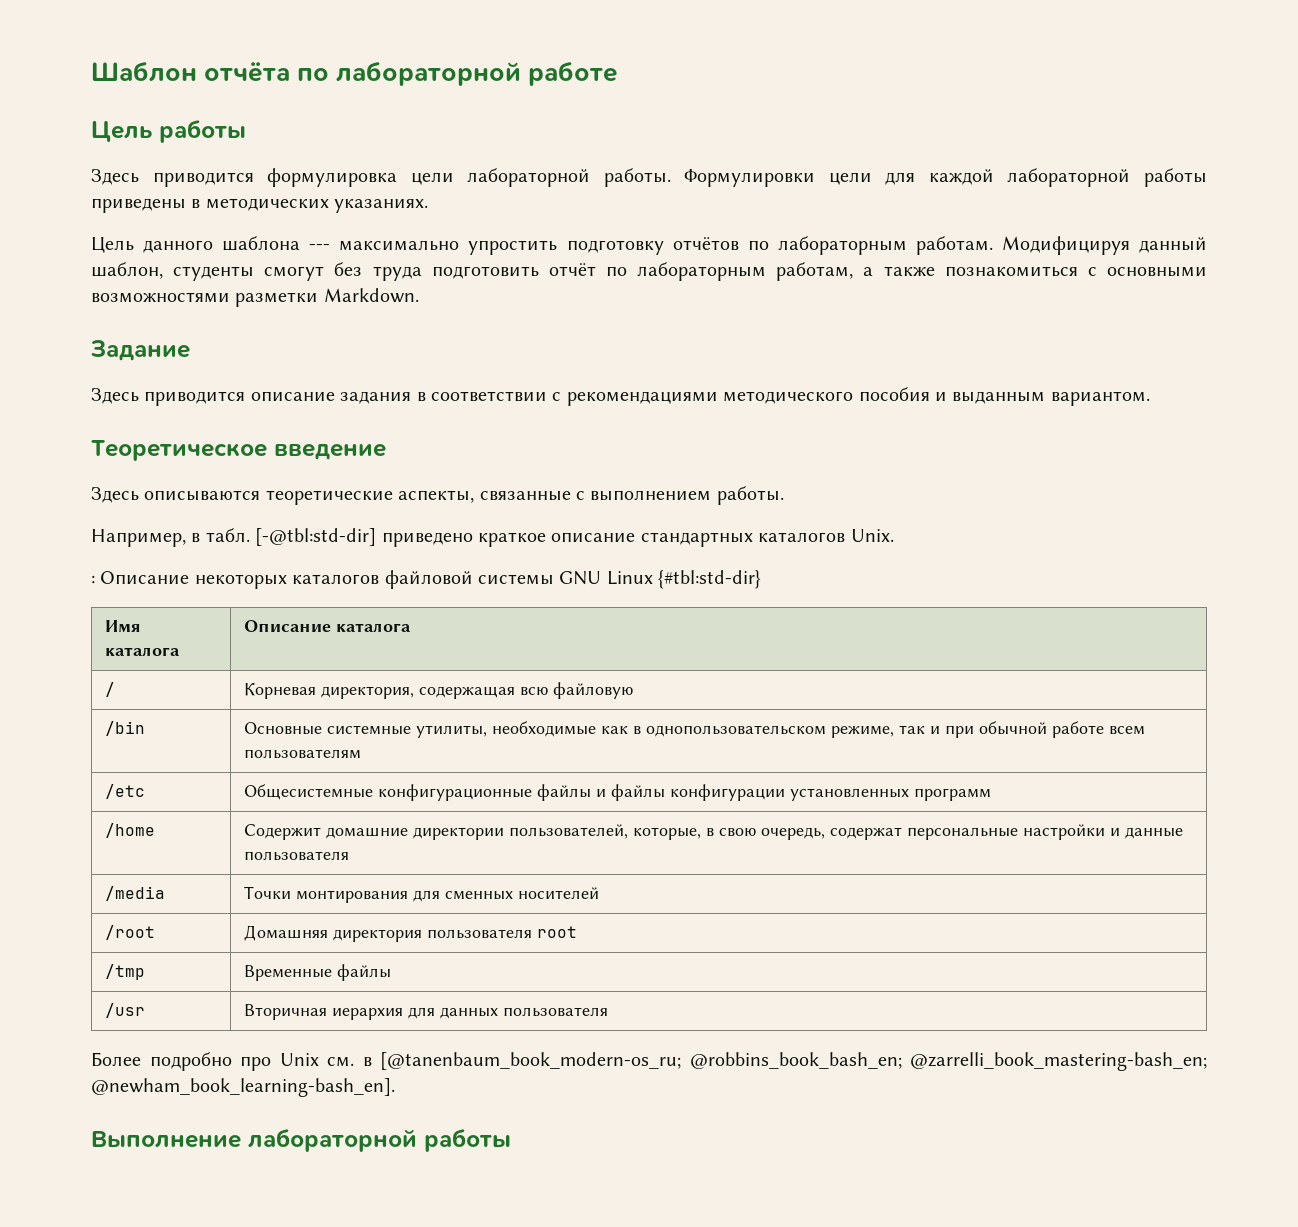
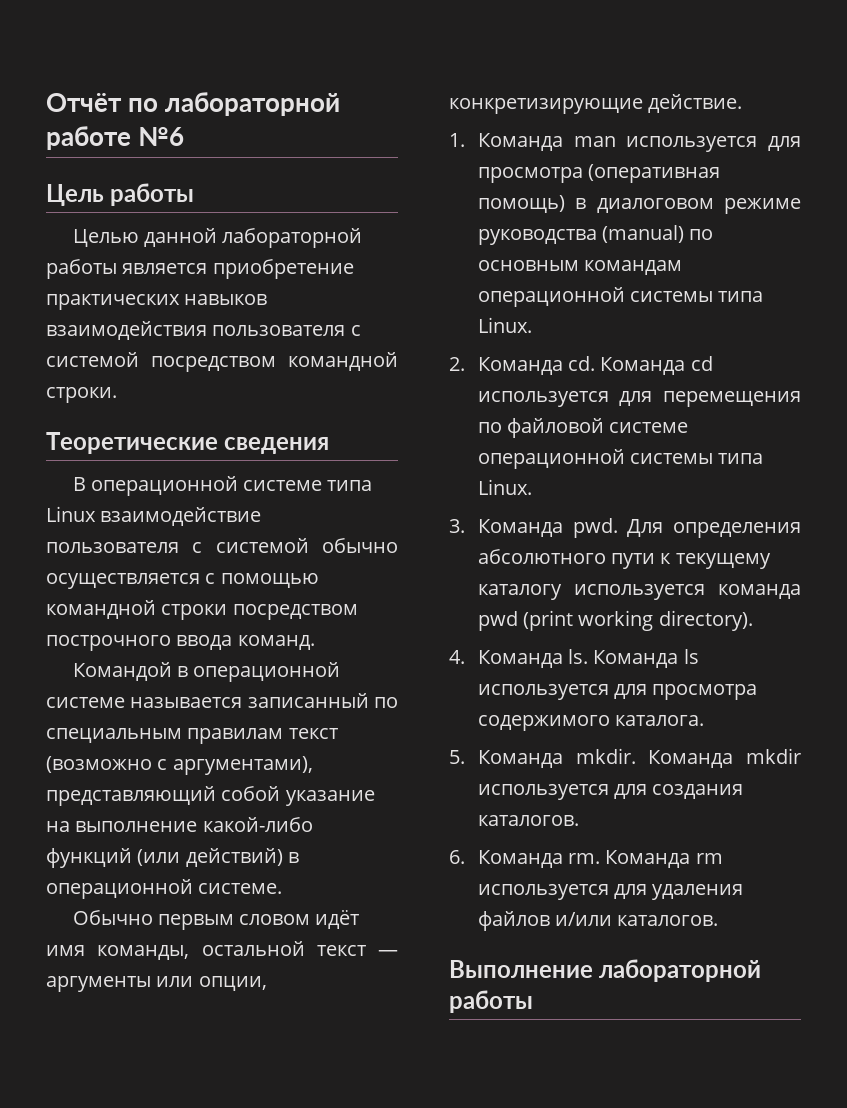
- Шаблон отчёта по лабораторной работе
+ Отчёт по лабораторной работе №6
- Здесь приводится формулировка цели лабораторной работы. Формулировки цели для каждой лабораторной работы приведены в методических указаниях.
- Цель данного шаблона --- максимально упростить подготовку отчётов по лабораторным работам. Модифицируя данный шаблон, студенты смогут без труда подготовить отчёт по лабораторным работам, а также познакомиться с основными возможностями разметки Markdown.
- Задание
- Здесь приводится описание задания в соответствии с рекомендациями методического пособия и выданным вариантом.
- Теоретическое введение
- Здесь описываются теоретические аспекты, связанные с выполнением работы.
- Например, в табл. [-@tbl:std-dir] приведено краткое описание стандартных каталогов Unix.
- : Описание некоторых каталогов файловой системы GNU Linux {#tbl:std-dir}
- Имя каталога | Описание каталога
- / | Корневая директория, содержащая всю файловую
- /bin | Основные системные утилиты, необходимые как в однопользовательском режиме, так и при обычной работе всем пользователям
- /etc | Общесистемные конфигурационные файлы и файлы конфигурации установленных программ
- /home | Содержит домашние директории пользователей, которые, в свою очередь, содержат персональные настройки и данные пользователя
- /media | Точки монтирования для сменных носителей
- /root | Домашняя директория пользователя root
- /tmp | Временные файлы
- /usr | Вторичная иерархия для данных пользователя
- Более подробно про Unix см. в [@tanenbaum_book_modern-os_ru; @robbins_book_bash_en; @zarrelli_book_mastering-bash_en; @newham_book_learning-bash_en].
+ Целью данной лабораторной работы является приобретение практических навыков взаимодействия пользователя с системой посредством командной строки.
+ Теоретические сведения
+ В операционной системе типа Linux взаимодействие пользователя с системой обычно осуществляется с помощью командной строки посредством построчного ввода команд.
+ Командой в операционной системе называется записанный по специальным правилам текст (возможно с аргументами), представляющий собой указание на выполнение какой-либо функций (или действий) в операционной системе.
+ Обычно первым словом идёт имя команды, остальной текст — аргументы или опции, конкретизирующие действие.
+ 1. Команда man используется для просмотра (оперативная помощь) в диалоговом режиме руководства (manual) по основным командам операционной системы типа Linux.
+ 2. Команда cd. Команда cd используется для перемещения по файловой системе операционной системы типа Linux.
+ 3. Команда pwd. Для определения абсолютного пути к текущему каталогу используется команда pwd (print working directory).
+ 4. Команда ls. Команда ls используется для просмотра содержимого каталога.
+ 5. Команда mkdir. Команда mkdir используется для создания каталогов.
+ 6. Команда rm. Команда rm используется для удаления файлов и/или каталогов.

